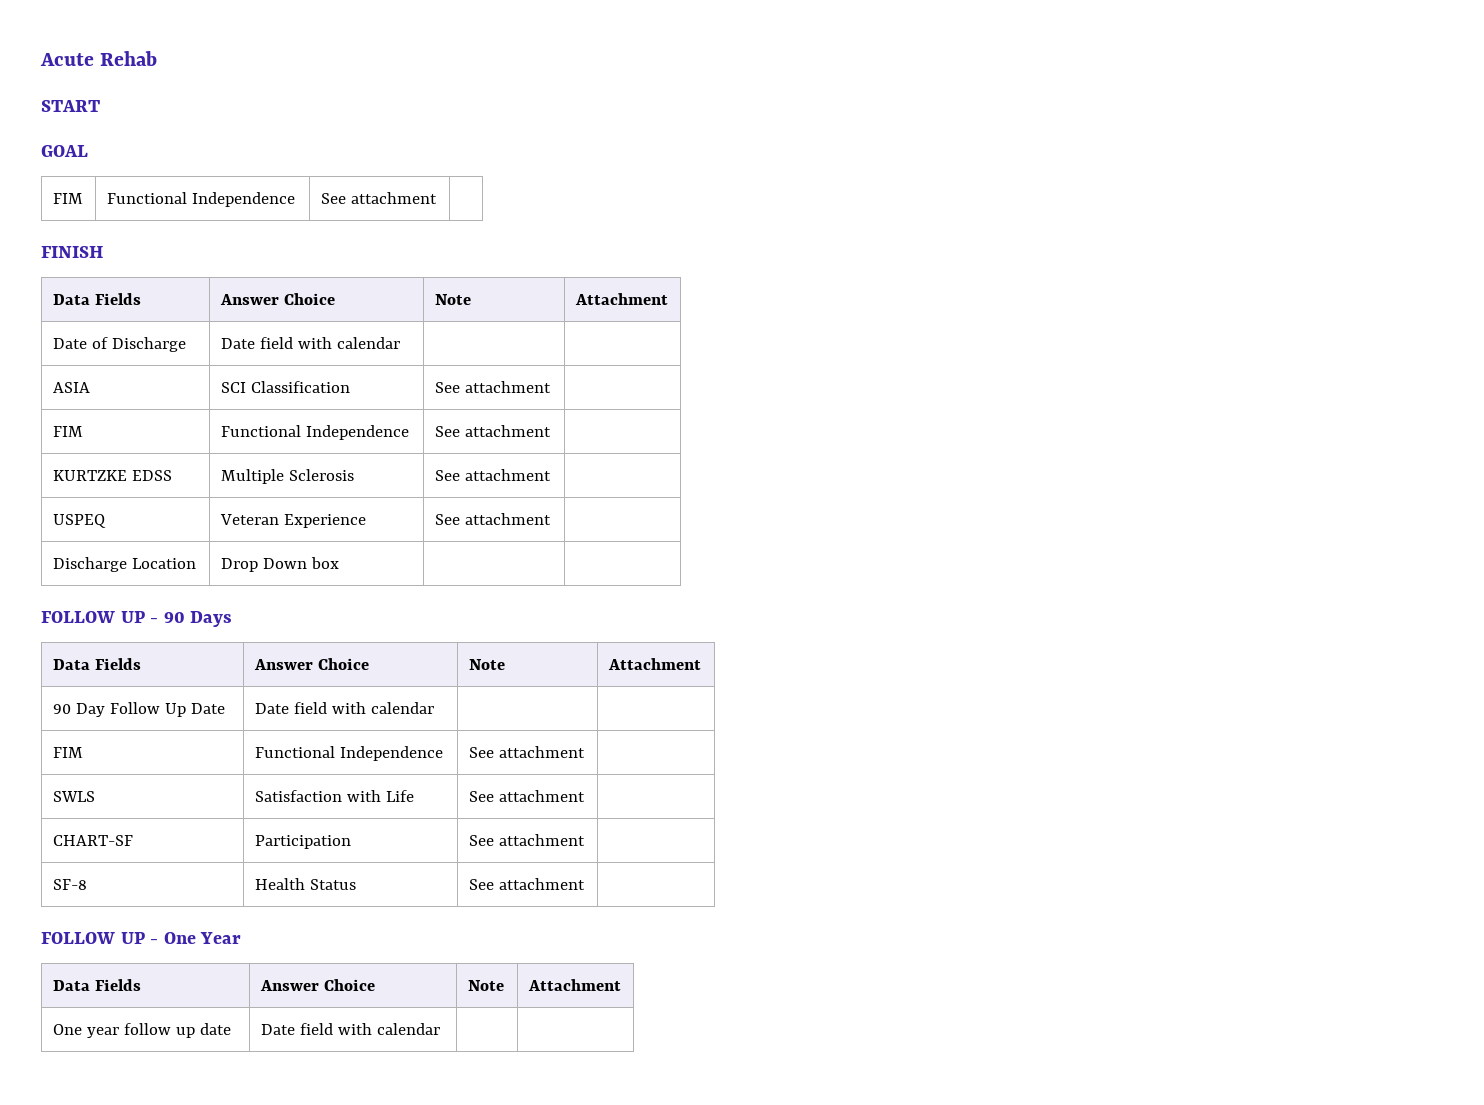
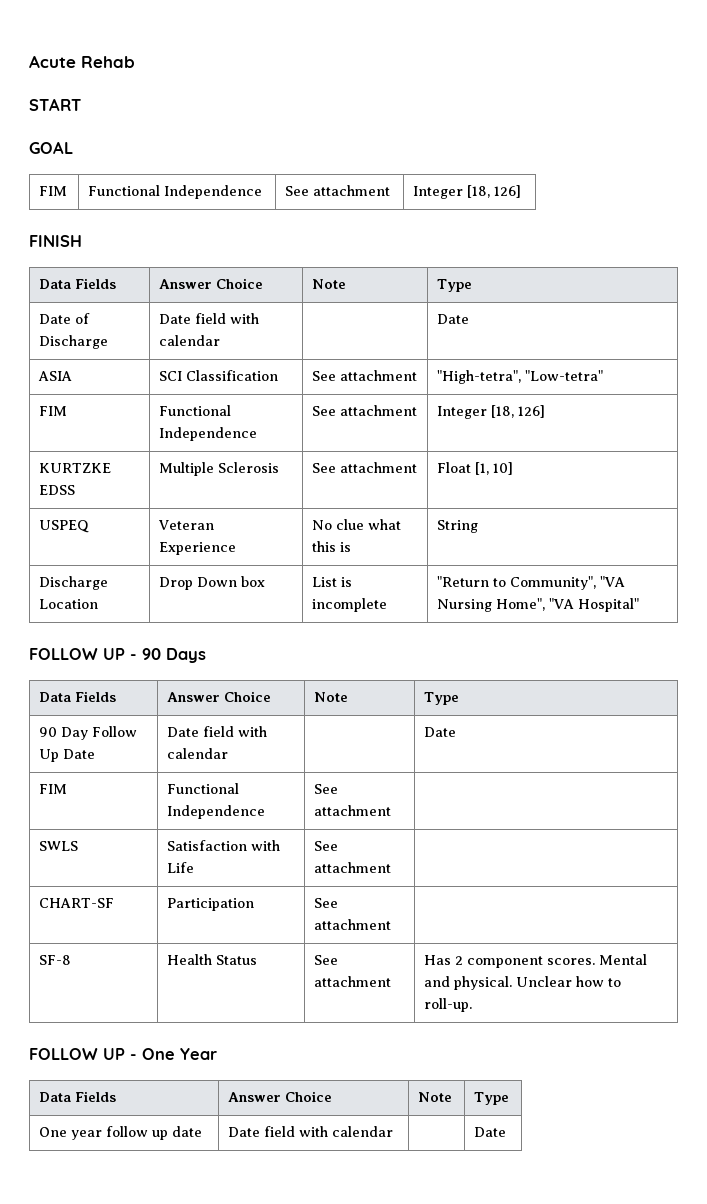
  GOAL
- FIM | Functional Independence | See attachment |
+ FIM | Functional Independence | See attachment | Integer [18, 126]
  FINISH
- Data Fields | Answer Choice | Note | Attachment
+ Data Fields | Answer Choice | Note | Type
- Date of Discharge | Date field with calendar | |
+ Date of Discharge | Date field with calendar | | Date
- ASIA | SCI Classification | See attachment |
- FIM | Functional Independence | See attachment |
+ ASIA | SCI Classification | See attachment | "High-tetra", "Low-tetra"
+ FIM | Functional Independence | See attachment | Integer [18, 126]
- KURTZKE EDSS | Multiple Sclerosis | See attachment |
+ KURTZKE EDSS | Multiple Sclerosis | See attachment | Float [1, 10]
- USPEQ | Veteran Experience | See attachment |
+ USPEQ | Veteran Experience | No clue what this is | String
- Discharge Location | Drop Down box | |
+ Discharge Location | Drop Down box | List is incomplete | "Return to Community", "VA Nursing Home", "VA Hospital"
  FOLLOW UP - 90 Days
- Data Fields | Answer Choice | Note | Attachment
+ Data Fields | Answer Choice | Note | Type
- 90 Day Follow Up Date | Date field with calendar | |
+ 90 Day Follow Up Date | Date field with calendar | | Date
- SF-8 | Health Status | See attachment |
+ SF-8 | Health Status | See attachment | Has 2 component scores. Mental and physical. Unclear how to roll-up.
  FOLLOW UP - One Year
- Data Fields | Answer Choice | Note | Attachment
+ Data Fields | Answer Choice | Note | Type
- One year follow up date | Date field with calendar | |
+ One year follow up date | Date field with calendar | | Date

